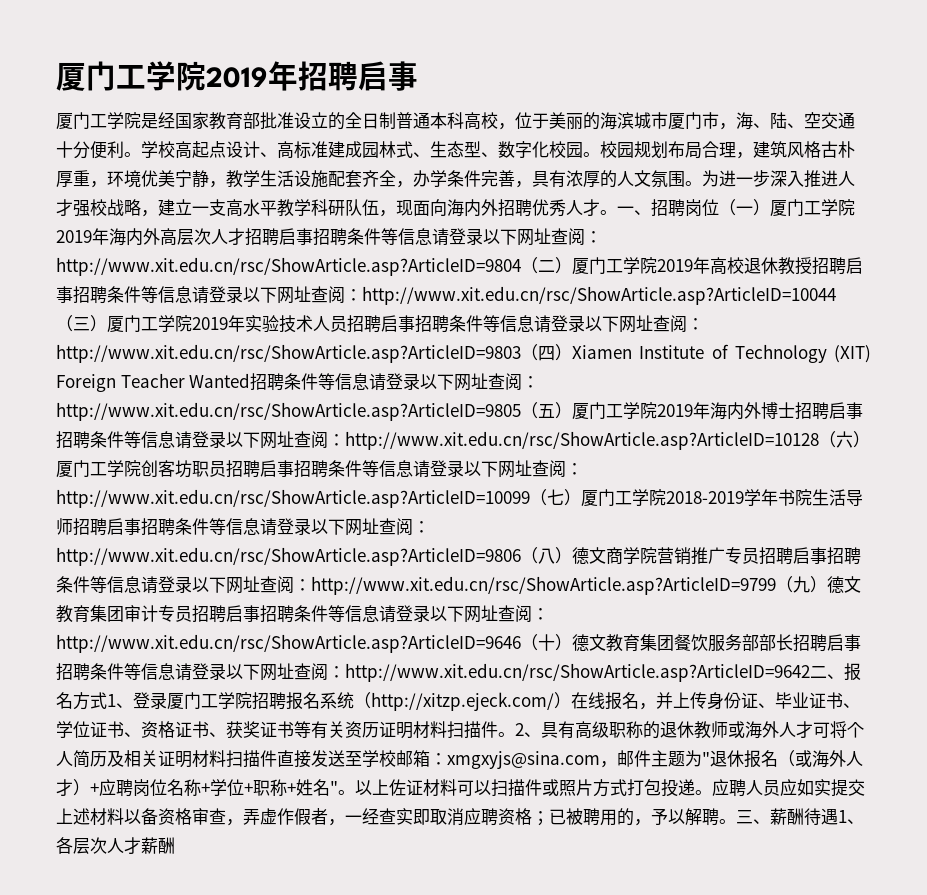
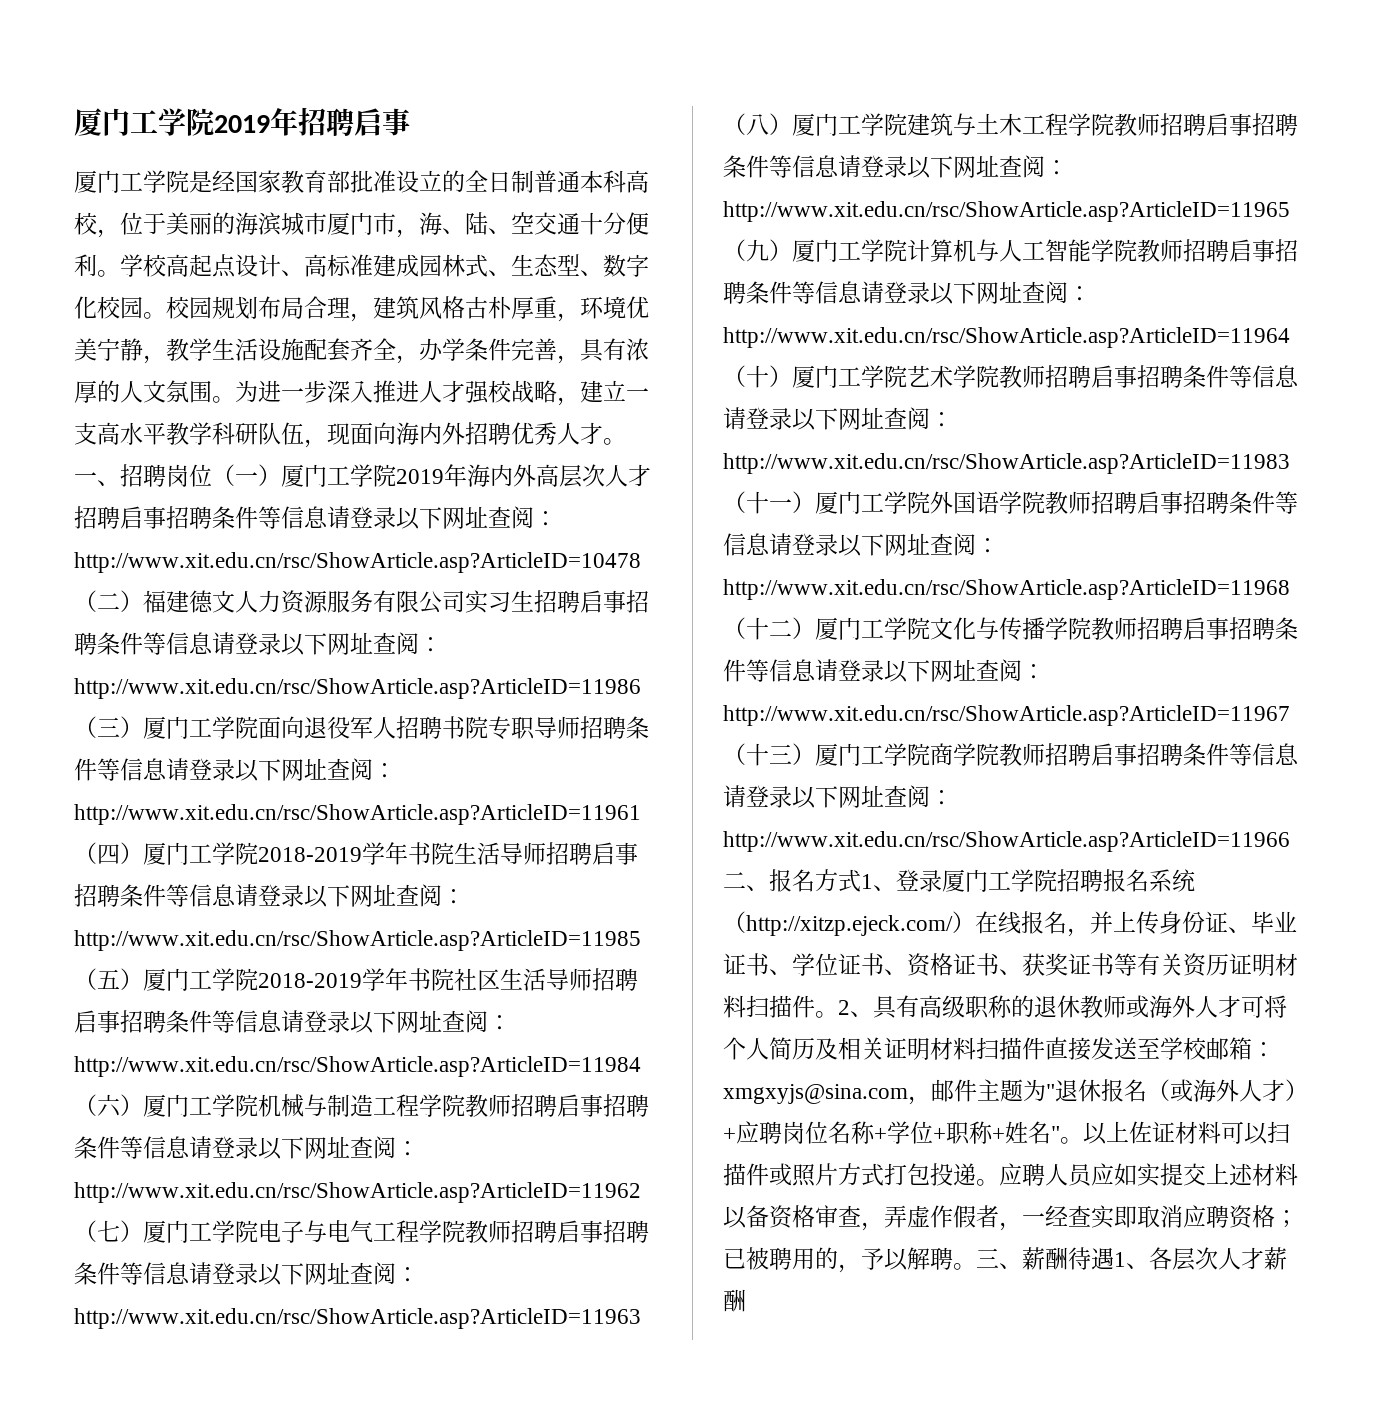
- http://www.xit.edu.cn/rsc/ShowArticle.asp?ArticleID=9804（二）厦门工学院2019年高校退休教授招聘启事招聘条件等信息请登录以下网址查阅：
+ http://www.xit.edu.cn/rsc/ShowArticle.asp?ArticleID=10478（二）福建德文人力资源服务有限公司实习生招聘启事招聘条件等信息请登录以下网址查阅：
- http://www.xit.edu.cn/rsc/ShowArticle.asp?ArticleID=10044（三）厦门工学院2019年实验技术人员招聘启事招聘条件等信息请登录以下网址查阅：http://www.xit.edu.cn/rsc/ShowArticle.asp?ArticleID=9803（四）Xiamen Institute of Technology (XIT) Foreign Teacher Wanted招聘条件等信息请登录以下网址查阅：http://www.xit.edu.cn/rsc/ShowArticle.asp?ArticleID=9805（五）厦门工学院2019年海内外博士招聘启事招聘条件等信息请登录以下网址查阅：http://www.xit.edu.cn/rsc/ShowArticle.asp?ArticleID=10128（六）厦门工学院创客坊职员招聘启事招聘条件等信息请登录以下网址查阅：http://www.xit.edu.cn/rsc/ShowArticle.asp?ArticleID=10099（七）厦门工学院2018-2019学年书院生活导师招聘启事招聘条件等信息请登录以下网址查阅：
+ http://www.xit.edu.cn/rsc/ShowArticle.asp?ArticleID=11986（三）厦门工学院面向退役军人招聘书院专职导师招聘条件等信息请登录以下网址查阅：http://www.xit.edu.cn/rsc/ShowArticle.asp?ArticleID=11961（四）厦门工学院2018-2019学年书院生活导师招聘启事招聘条件等信息请登录以下网址查阅：
- http://www.xit.edu.cn/rsc/ShowArticle.asp?ArticleID=9806（八）德文商学院营销推广专员招聘启事招聘条件等信息请登录以下网址查阅：
+ http://www.xit.edu.cn/rsc/ShowArticle.asp?ArticleID=11985（五）厦门工学院2018-2019学年书院社区生活导师招聘启事招聘条件等信息请登录以下网址查阅：
- http://www.xit.edu.cn/rsc/ShowArticle.asp?ArticleID=9799（九）德文教育集团审计专员招聘启事招聘条件等信息请登录以下网址查阅：
+ http://www.xit.edu.cn/rsc/ShowArticle.asp?ArticleID=11984（六）厦门工学院机械与制造工程学院教师招聘启事招聘条件等信息请登录以下网址查阅：
- http://www.xit.edu.cn/rsc/ShowArticle.asp?ArticleID=9646（十）德文教育集团餐饮服务部部长招聘启事招聘条件等信息请登录以下网址查阅：
+ http://www.xit.edu.cn/rsc/ShowArticle.asp?ArticleID=11962（七）厦门工学院电子与电气工程学院教师招聘启事招聘条件等信息请登录以下网址查阅：
- http://www.xit.edu.cn/rsc/ShowArticle.asp?ArticleID=9642二、报名方式1、登录厦门工学院招聘报名系统（http://xitzp.ejeck.com/）在线报名，并上传身份证、毕业证书、学位证书、资格证书、获奖证书等有关资历证明材料扫描件。
+ http://www.xit.edu.cn/rsc/ShowArticle.asp?ArticleID=11963（八）厦门工学院建筑与土木工程学院教师招聘启事招聘条件等信息请登录以下网址查阅：http://www.xit.edu.cn/rsc/ShowArticle.asp?ArticleID=11965（九）厦门工学院计算机与人工智能学院教师招聘启事招聘条件等信息请登录以下网址查阅：http://www.xit.edu.cn/rsc/ShowArticle.asp?ArticleID=11964（十）厦门工学院艺术学院教师招聘启事招聘条件等信息请登录以下网址查阅：http://www.xit.edu.cn/rsc/ShowArticle.asp?ArticleID=11983（十一）厦门工学院外国语学院教师招聘启事招聘条件等信息请登录以下网址查阅：http://www.xit.edu.cn/rsc/ShowArticle.asp?ArticleID=11968（十二）厦门工学院文化与传播学院教师招聘启事招聘条件等信息请登录以下网址查阅：http://www.xit.edu.cn/rsc/ShowArticle.asp?ArticleID=11967（十三）厦门工学院商学院教师招聘启事招聘条件等信息请登录以下网址查阅：http://www.xit.edu.cn/rsc/ShowArticle.asp?ArticleID=11966二、报名方式1、登录厦门工学院招聘报名系统（http://xitzp.ejeck.com/）在线报名，并上传身份证、毕业证书、学位证书、资格证书、获奖证书等有关资历证明材料扫描件。

